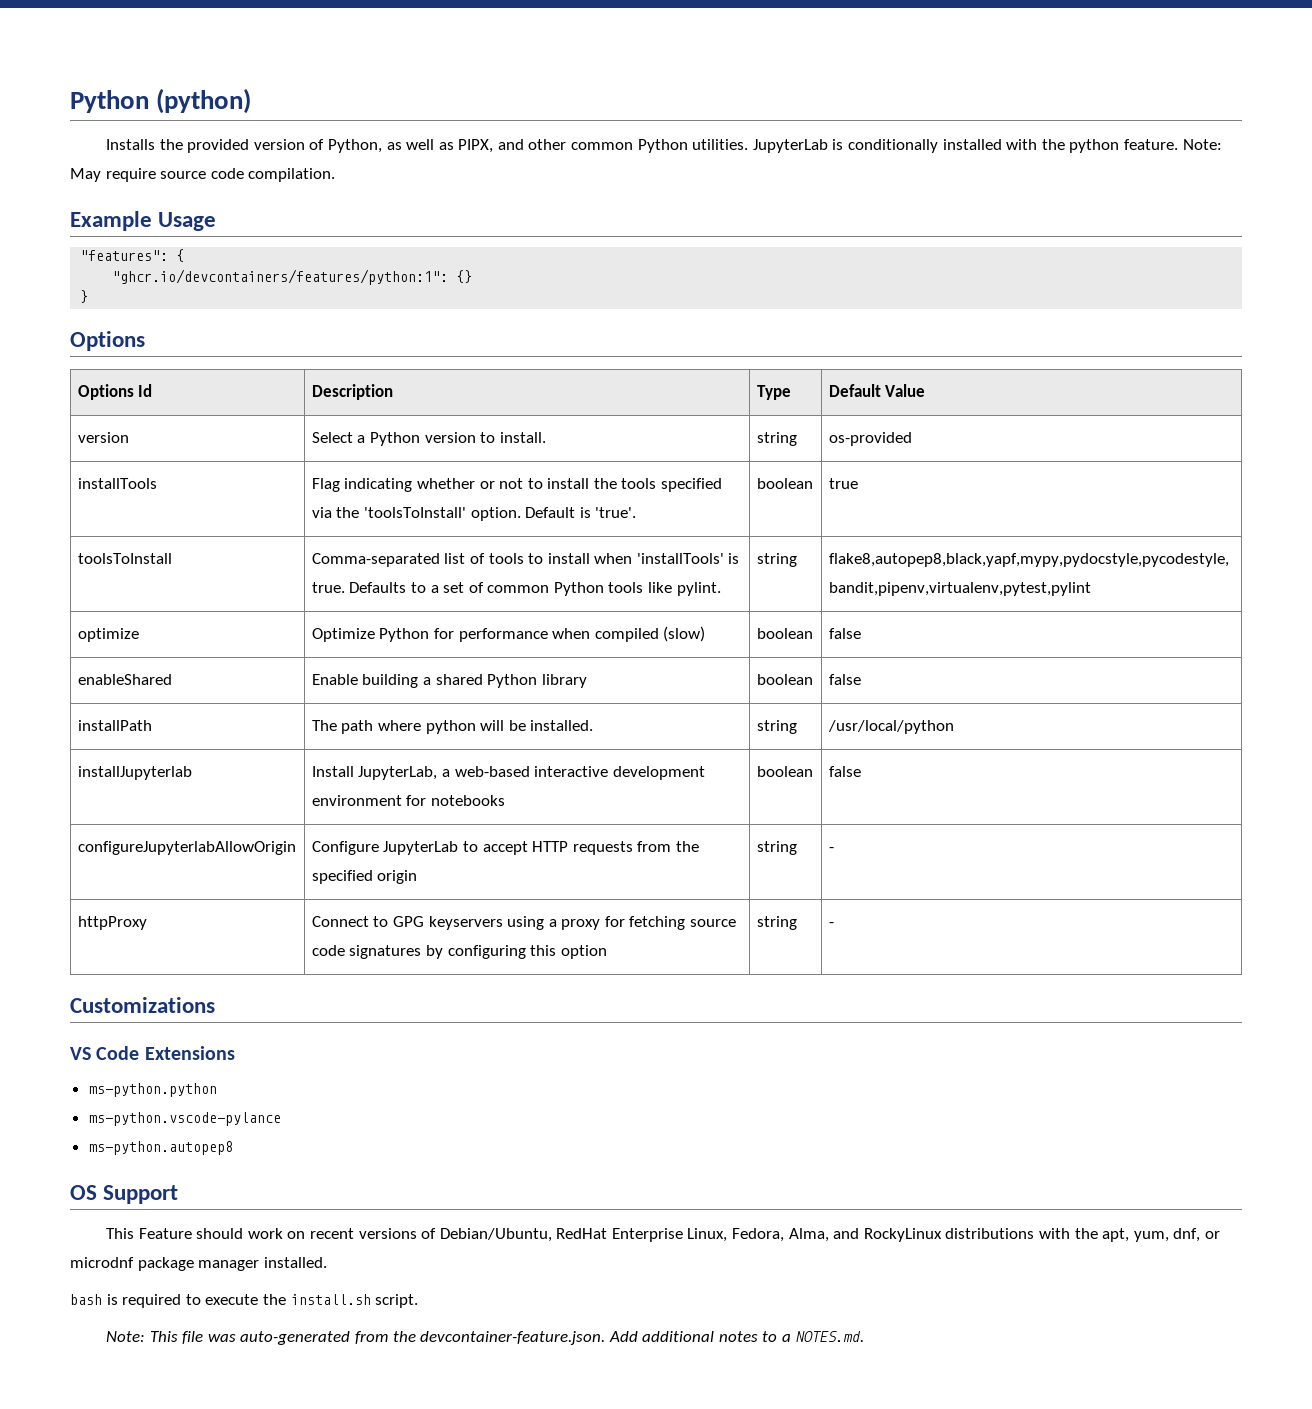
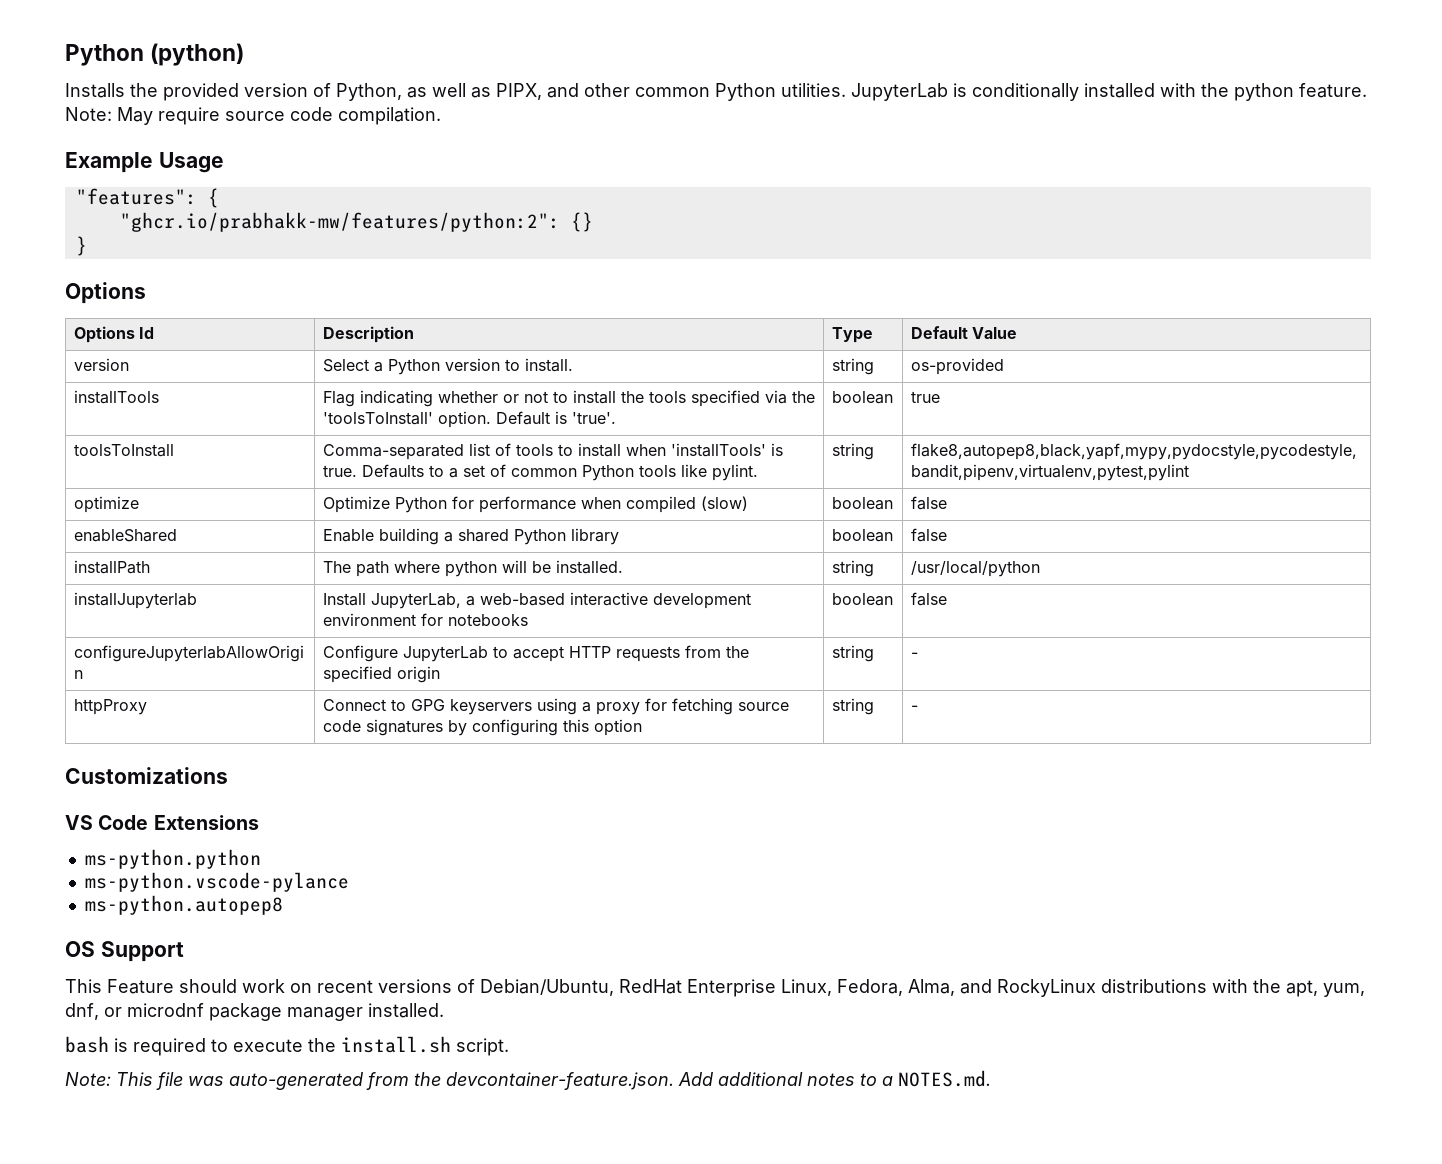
- "ghcr.io/devcontainers/features/python:1": {}
+ "ghcr.io/prabhakk-mw/features/python:2": {}

